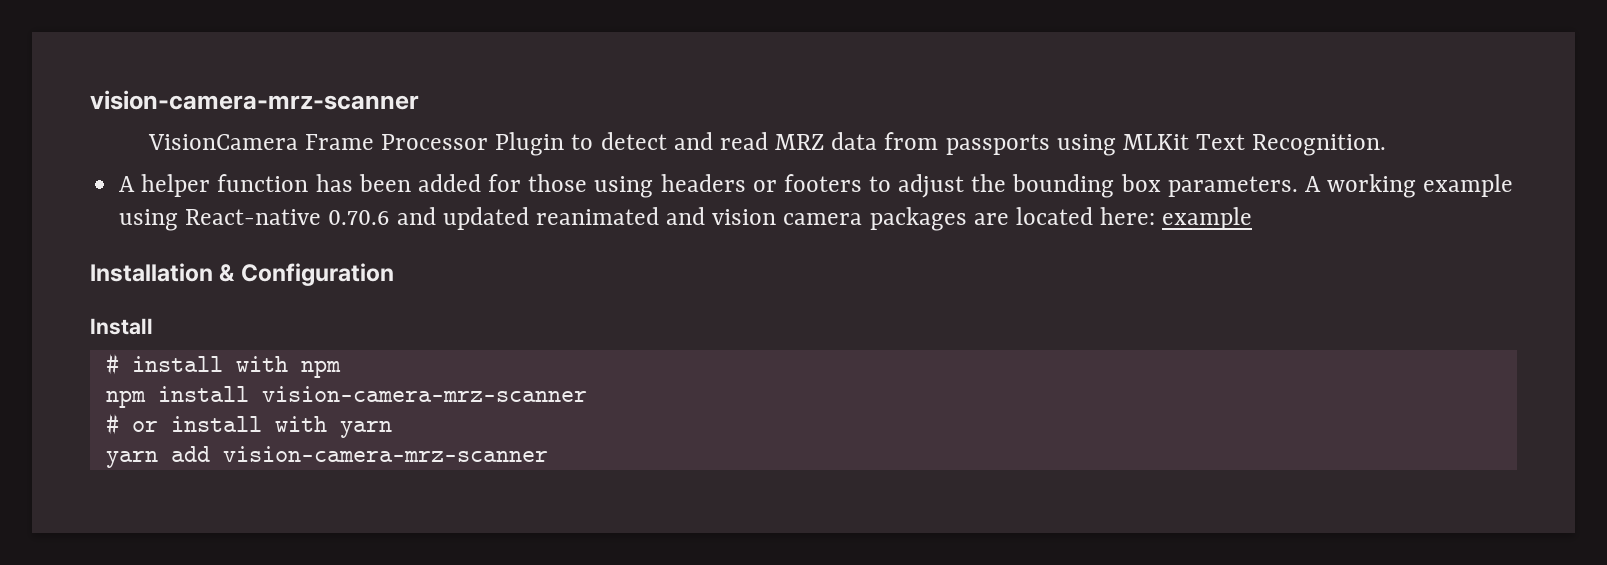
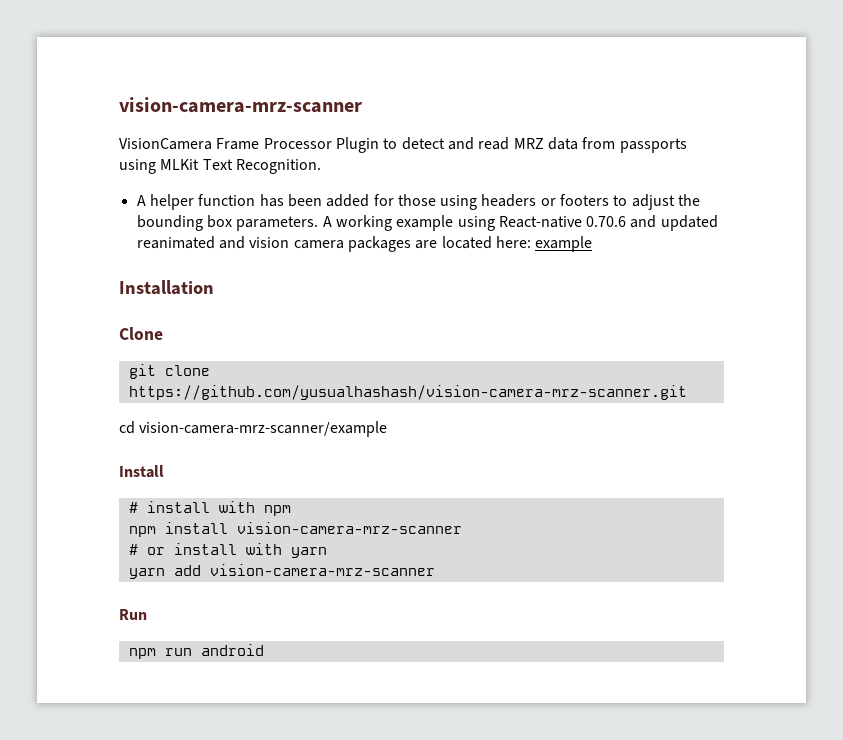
- Installation & Configuration
+ Installation
+ Clone
+ git clone https://github.com/yusualhashash/vision-camera-mrz-scanner.git
+ cd vision-camera-mrz-scanner/example
+ Run
+ npm run android

